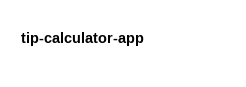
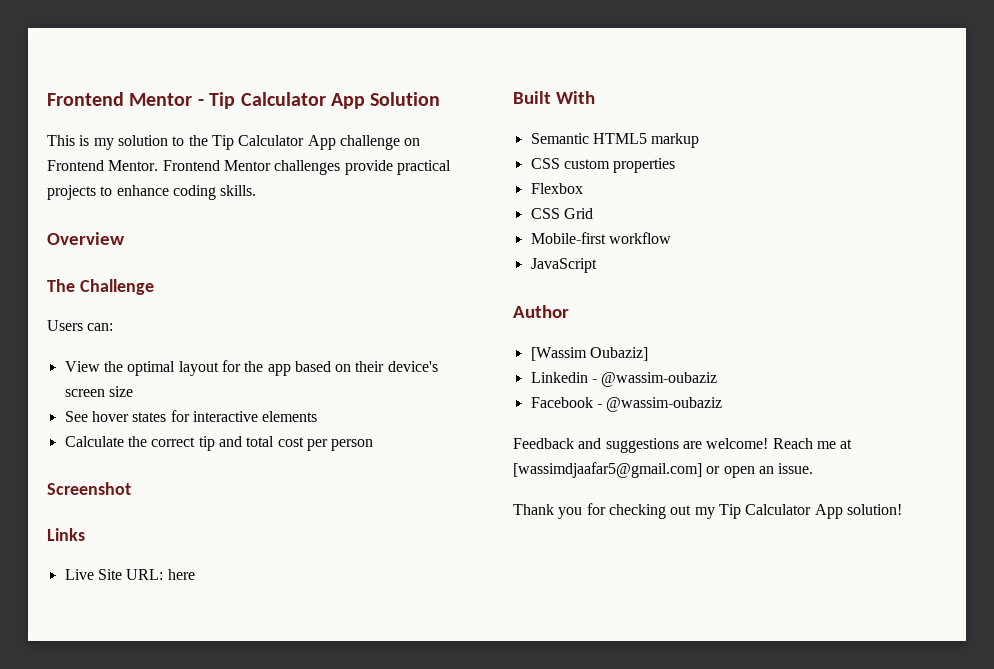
- tip-calculator-app
+ Frontend Mentor - Tip Calculator App Solution
+ This is my solution to the Tip Calculator App challenge on Frontend Mentor. Frontend Mentor challenges provide practical projects to enhance coding skills.
+ Overview
+ The Challenge
+ Users can:
+ View the optimal layout for the app based on their device's screen size
+ See hover states for interactive elements
+ Calculate the correct tip and total cost per person
+ Screenshot
+ Links
+ Live Site URL: here
+ Built With
+ Semantic HTML5 markup
+ CSS custom properties
+ Flexbox
+ CSS Grid
+ Mobile-first workflow
+ JavaScript
+ Author
+ [Wassim Oubaziz]
+ Linkedin - @wassim-oubaziz
+ Facebook - @wassim-oubaziz
+ Feedback and suggestions are welcome! Reach me at [wassimdjaafar5@gmail.com] or open an issue.
+ Thank you for checking out my Tip Calculator App solution!

